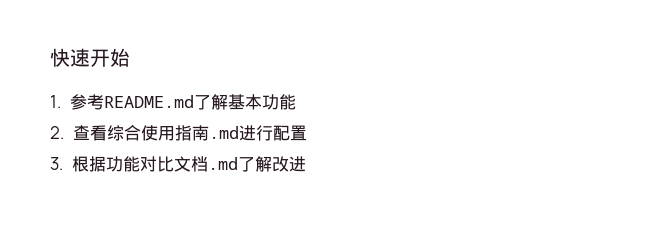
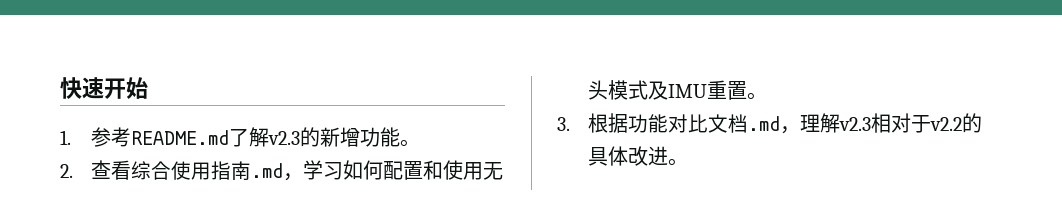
- 1.参考README.md了解基本功能
+ 1.参考README.md了解v2.3的新增功能。
- 2.查看综合使用指南.md进行配置
+ 2.查看综合使用指南.md，学习如何配置和使用无头模式及IMU重置。
- 3.根据功能对比文档.md了解改进
+ 3.根据功能对比文档.md，理解v2.3相对于v2.2的具体改进。

